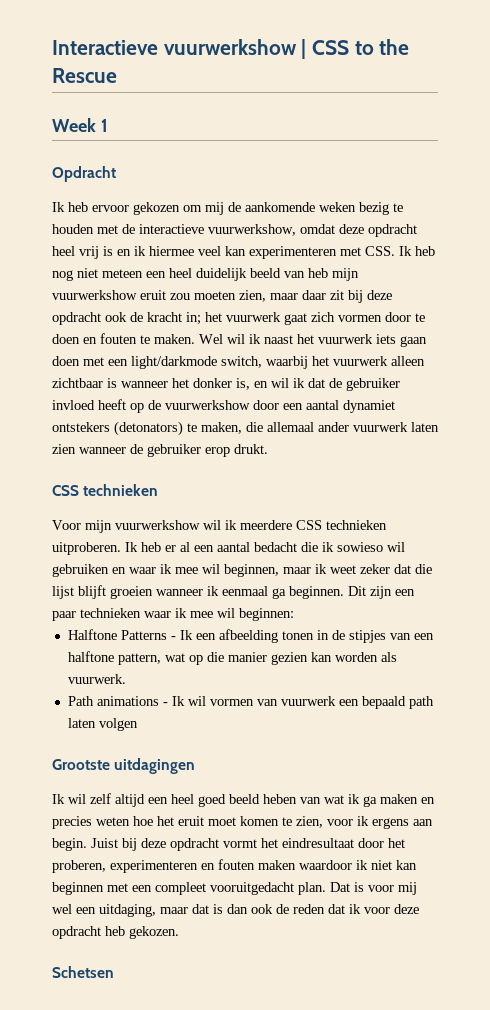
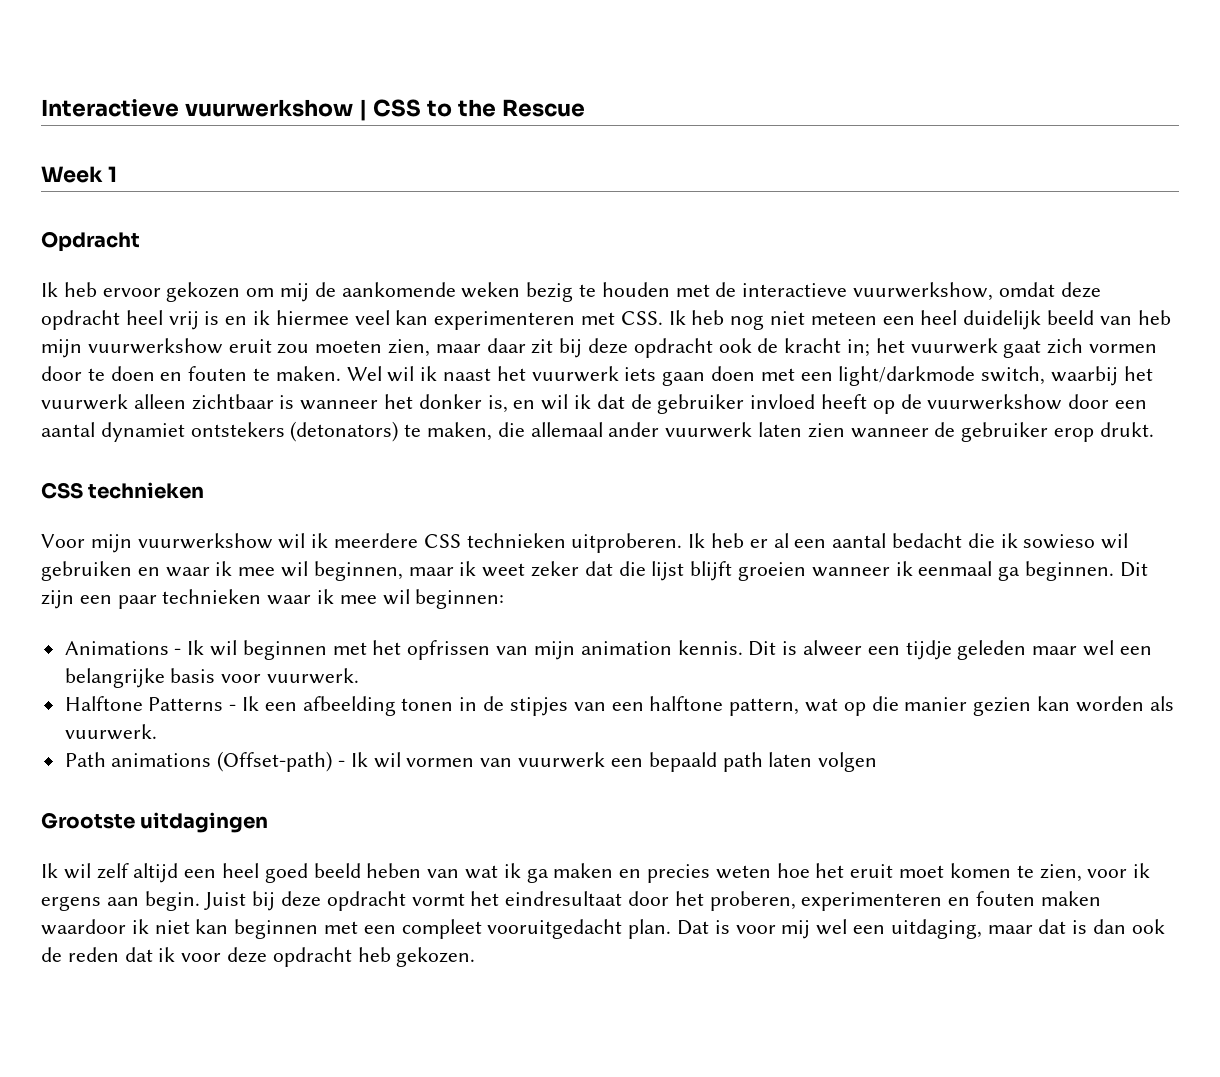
+ Animations - Ik wil beginnen met het opfrissen van mijn animation kennis. Dit is alweer een tijdje geleden maar wel een belangrijke basis voor vuurwerk.
- Path animations - Ik wil vormen van vuurwerk een bepaald path laten volgen
+ Path animations (Offset-path) - Ik wil vormen van vuurwerk een bepaald path laten volgen
- Schetsen

